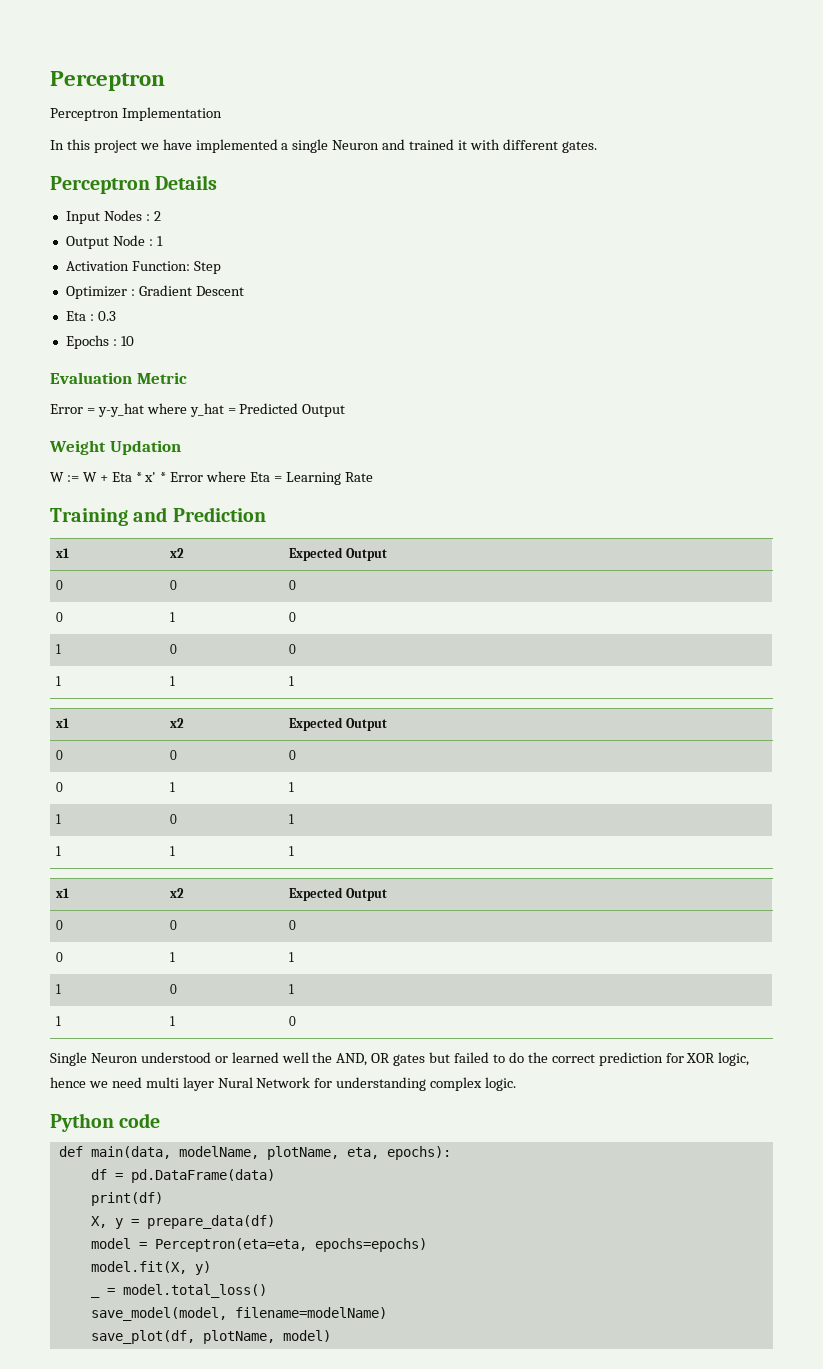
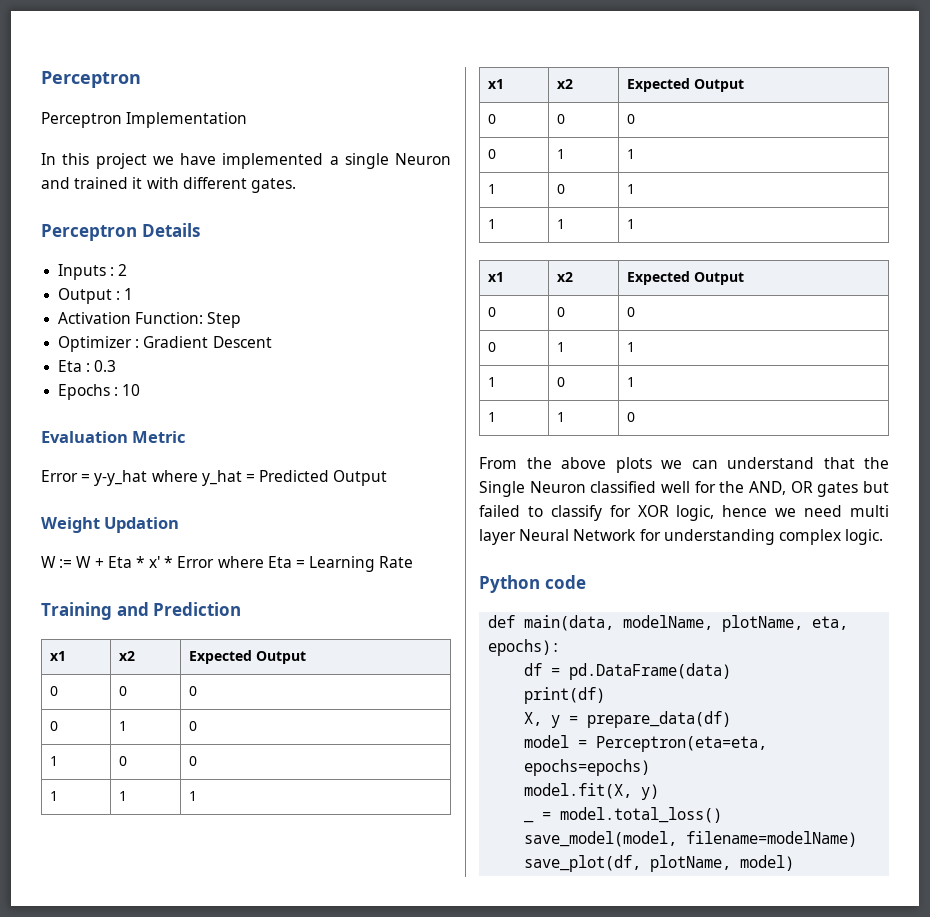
- Input Nodes : 2
+ Inputs : 2
- Output Node : 1
+ Output : 1
- Single Neuron understood or learned well the AND, OR gates but failed to do the correct prediction for XOR logic, hence we need multi layer Nural Network for understanding complex logic.
+ From the above plots we can understand that the Single Neuron classified well for the AND, OR gates but failed to classify for XOR logic, hence we need multi layer Neural Network for understanding complex logic.

